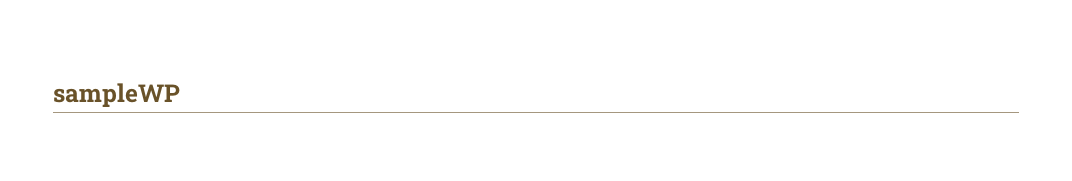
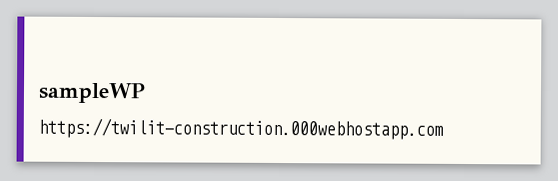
+ https://twilit-construction.000webhostapp.com

